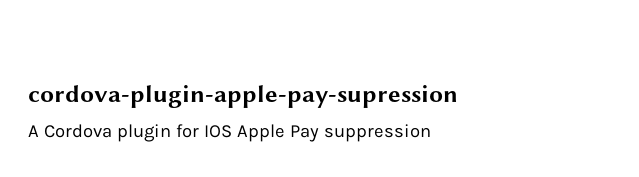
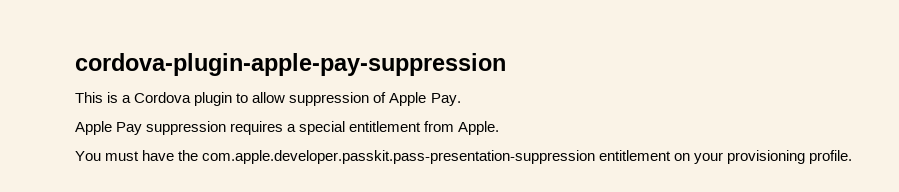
- cordova-plugin-apple-pay-supression
- A Cordova plugin for IOS Apple Pay suppression
+ cordova-plugin-apple-pay-suppression
+ This is a Cordova plugin to allow suppression of Apple Pay.
+ Apple Pay suppression requires a special entitlement from Apple.
+ You must have the com.apple.developer.passkit.pass-presentation-suppression entitlement on your provisioning profile.

